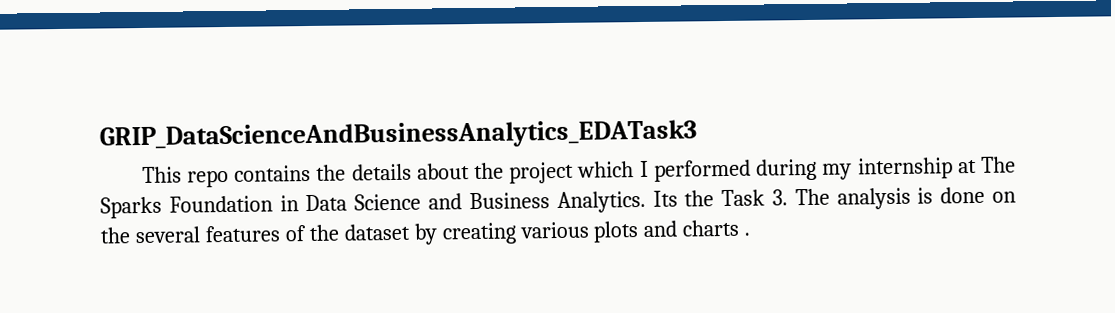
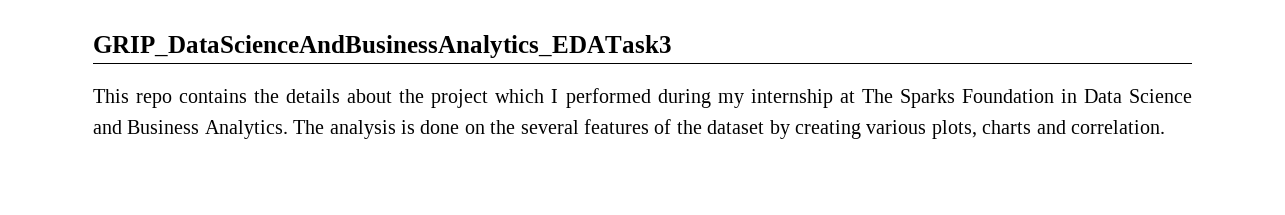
- Its the Task 3. The analysis is done on the several features of the dataset by creating various plots and charts .
+ The analysis is done on the several features of the dataset by creating various plots, charts and correlation.

